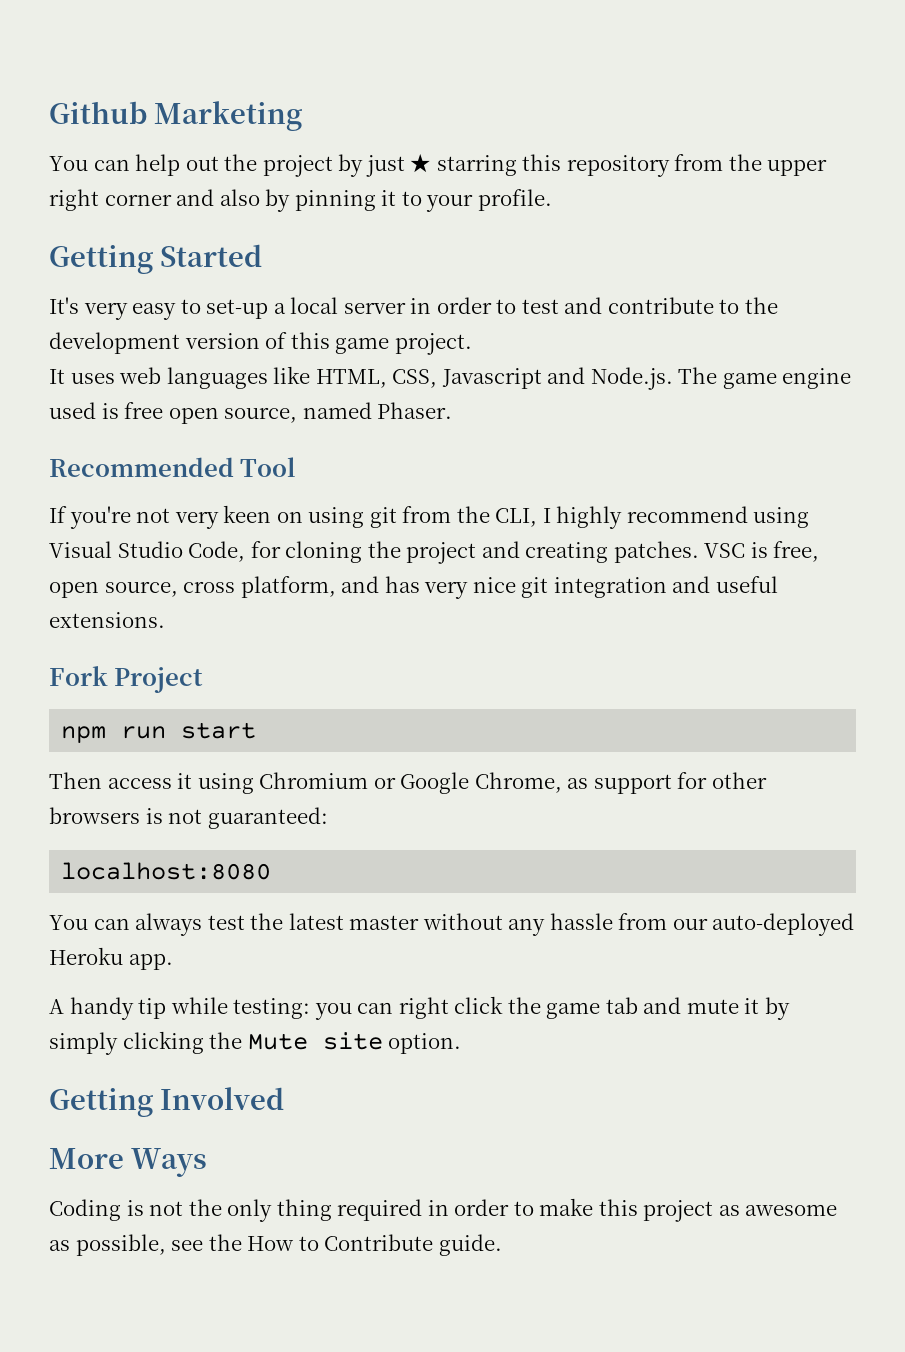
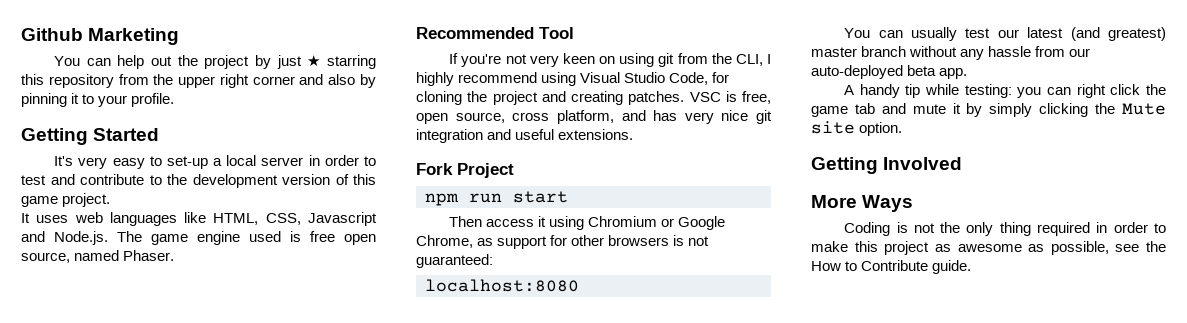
- You can always test the latest master without any hassle from our auto-deployed Heroku app.
+ You can usually test our latest (and greatest) master branch without any hassle from our auto-deployed beta app.

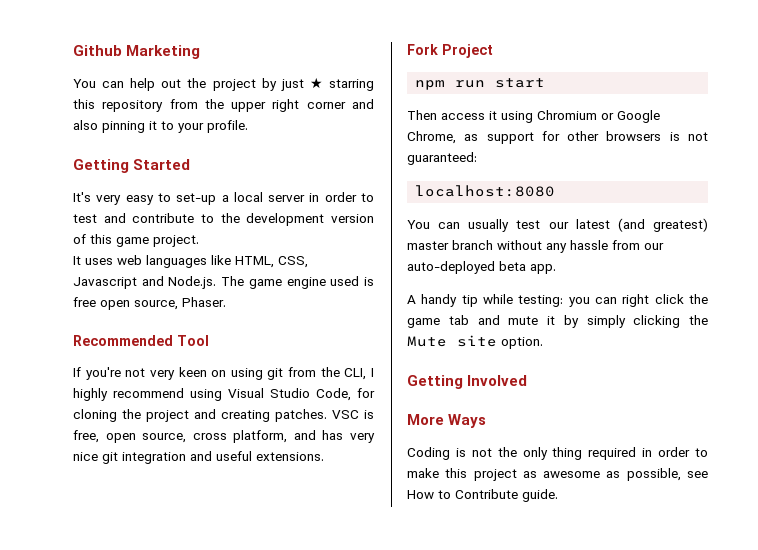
- You can help out the project by just ★ starring this repository from the upper right corner and also by pinning it to your profile.
+ You can help out the project by just ★ starring this repository from the upper right corner and also pinning it to your profile.
- It uses web languages like HTML, CSS, Javascript and Node.js. The game engine used is free open source, named Phaser.
+ It uses web languages like HTML, CSS, Javascript and Node.js. The game engine used is free open source, Phaser.
- Coding is not the only thing required in order to make this project as awesome as possible, see the How to Contribute guide.
+ Coding is not the only thing required in order to make this project as awesome as possible, see How to Contribute guide.

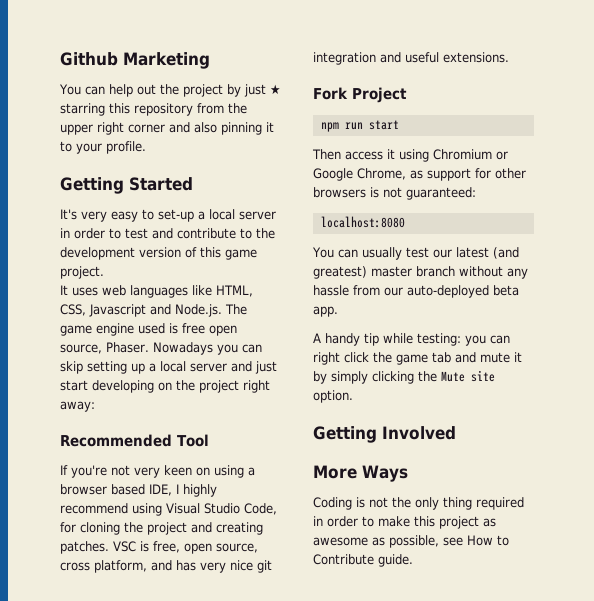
+ Nowadays you can skip setting up a local server and just start developing on the project right away:
- If you're not very keen on using git from the CLI, I highly recommend using Visual Studio Code, for cloning the project and creating patches.
+ If you're not very keen on using a browser based IDE, I highly recommend using Visual Studio Code, for cloning the project and creating patches.

